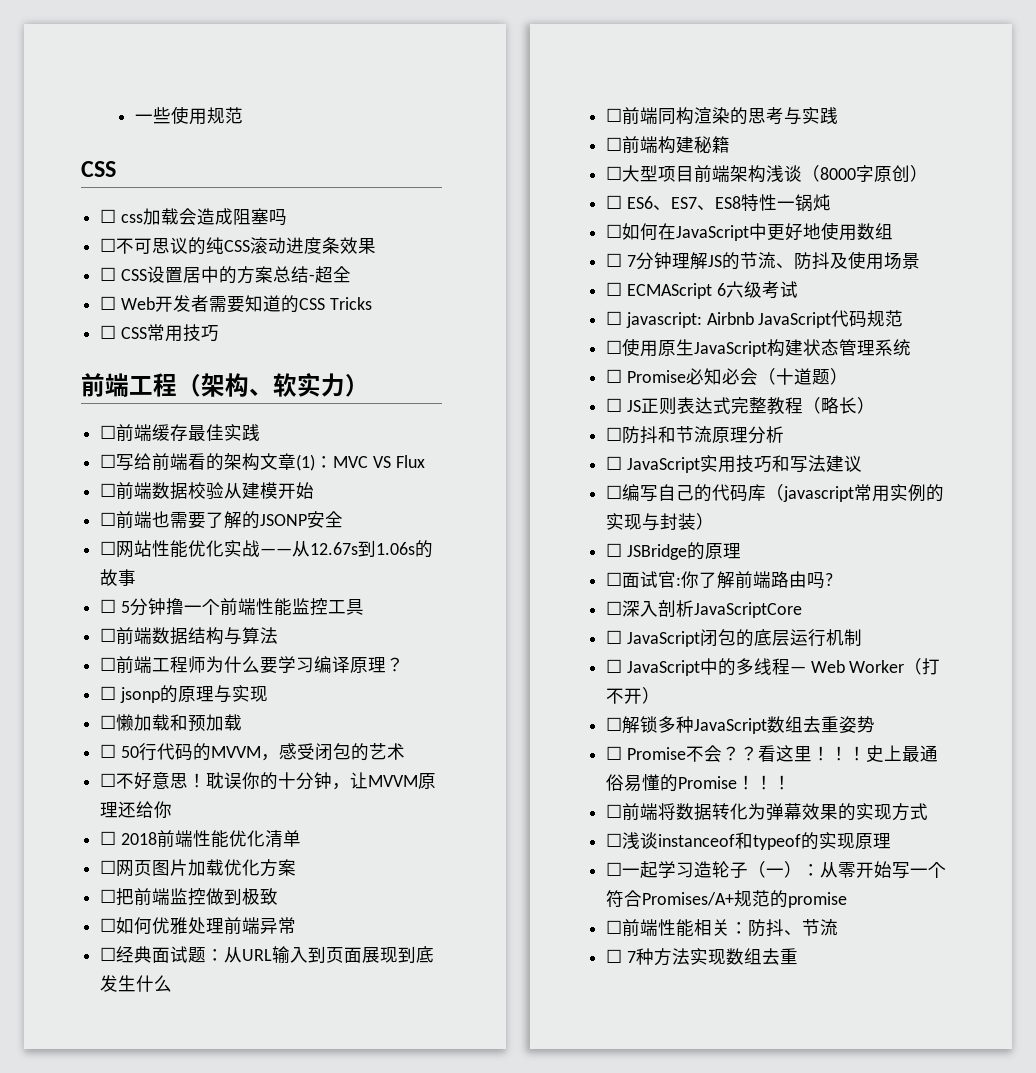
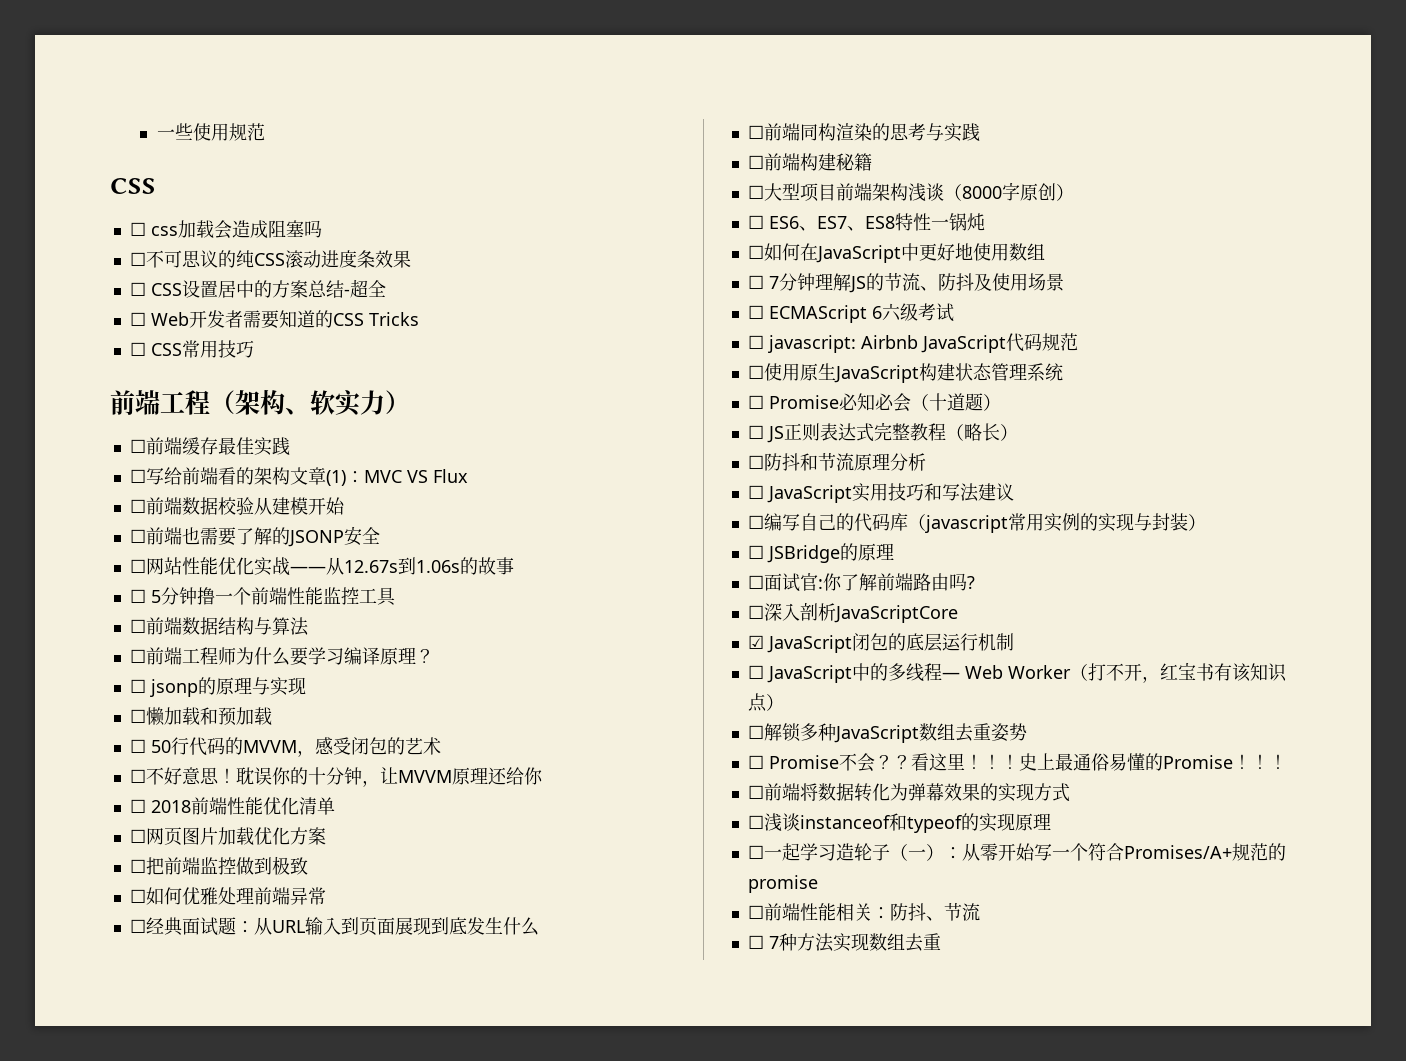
- ☐ JavaScript闭包的底层运行机制
+ ☑ JavaScript闭包的底层运行机制
- ☐ JavaScript中的多线程— Web Worker（打不开）
+ ☐ JavaScript中的多线程— Web Worker（打不开，红宝书有该知识点）

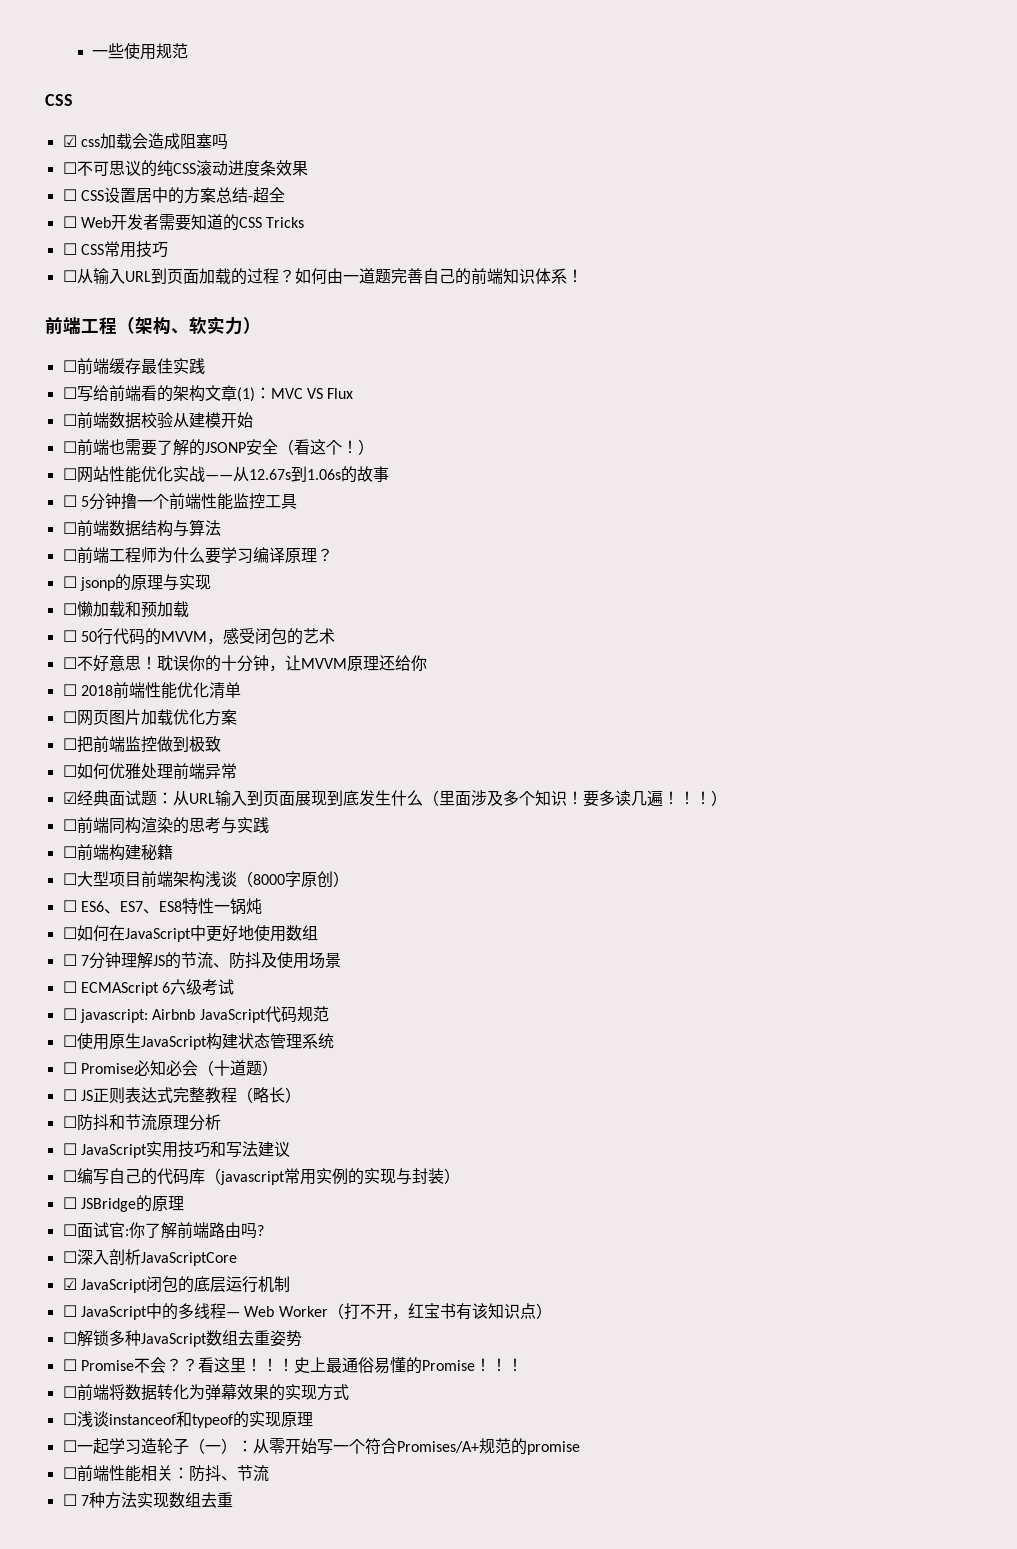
- ☐ css加载会造成阻塞吗
+ ☑ css加载会造成阻塞吗
+ ☐从输入URL到页面加载的过程？如何由一道题完善自己的前端知识体系！
- ☐前端也需要了解的JSONP安全
+ ☐前端也需要了解的JSONP安全（看这个！）
- ☐经典面试题：从URL输入到页面展现到底发生什么
+ ☑经典面试题：从URL输入到页面展现到底发生什么（里面涉及多个知识！要多读几遍！！！）

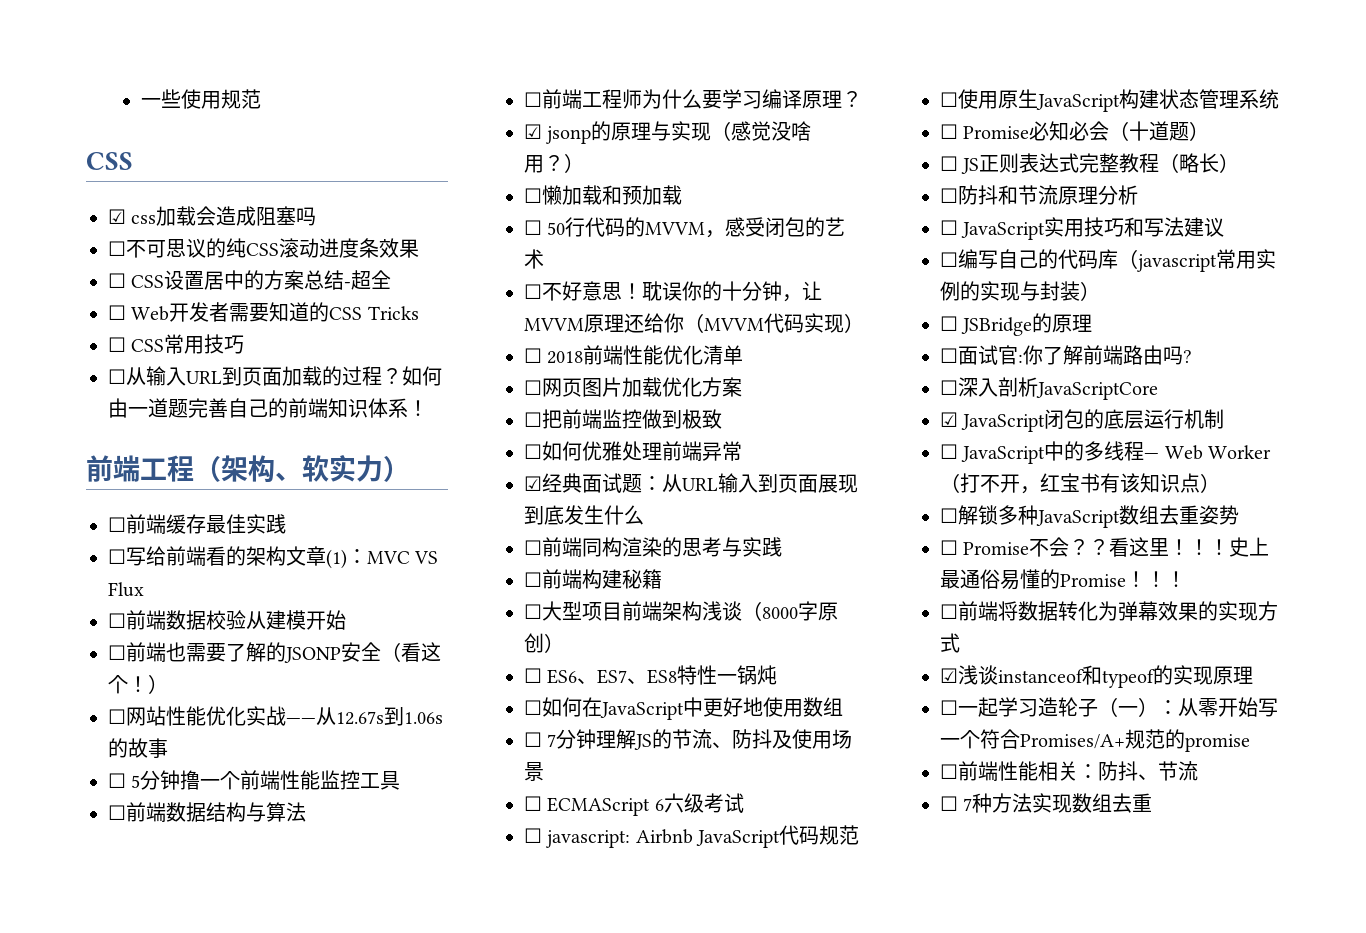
- ☐ jsonp的原理与实现
+ ☑ jsonp的原理与实现（感觉没啥用？）
- 耽误你的十分钟，让MVVM原理还给你
+ 耽误你的十分钟，让MVVM原理还给你（MVVM代码实现）
- ☑经典面试题：从URL输入到页面展现到底发生什么（里面涉及多个知识！要多读几遍！！！）
+ ☑经典面试题：从URL输入到页面展现到底发生什么
- ☐浅谈instanceof和typeof的实现原理
+ ☑浅谈instanceof和typeof的实现原理

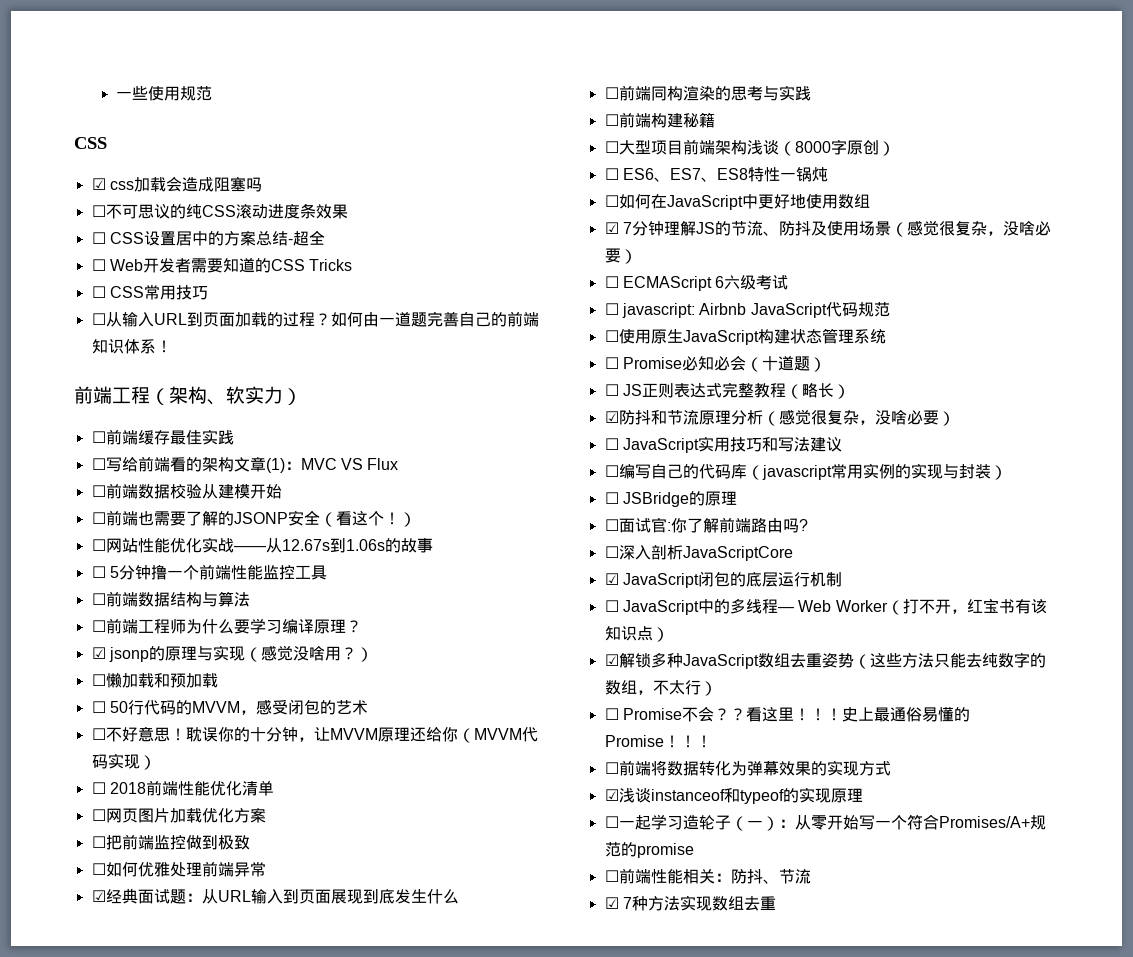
- ☐ 7分钟理解JS的节流、防抖及使用场景
+ ☑ 7分钟理解JS的节流、防抖及使用场景（感觉很复杂，没啥必要）
- ☐防抖和节流原理分析
+ ☑防抖和节流原理分析（感觉很复杂，没啥必要）
- ☐解锁多种JavaScript数组去重姿势
+ ☑解锁多种JavaScript数组去重姿势（这些方法只能去纯数字的数组，不太行）
- ☐ 7种方法实现数组去重
+ ☑ 7种方法实现数组去重

